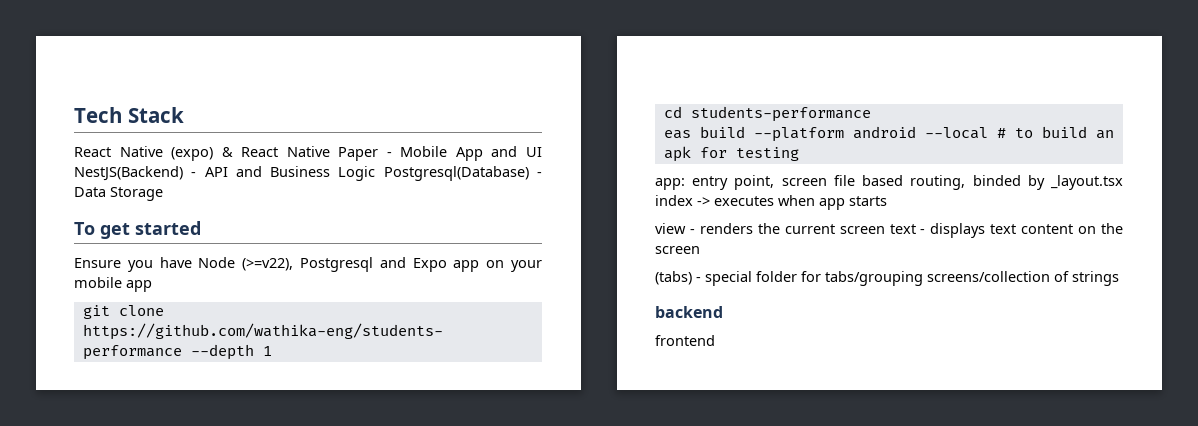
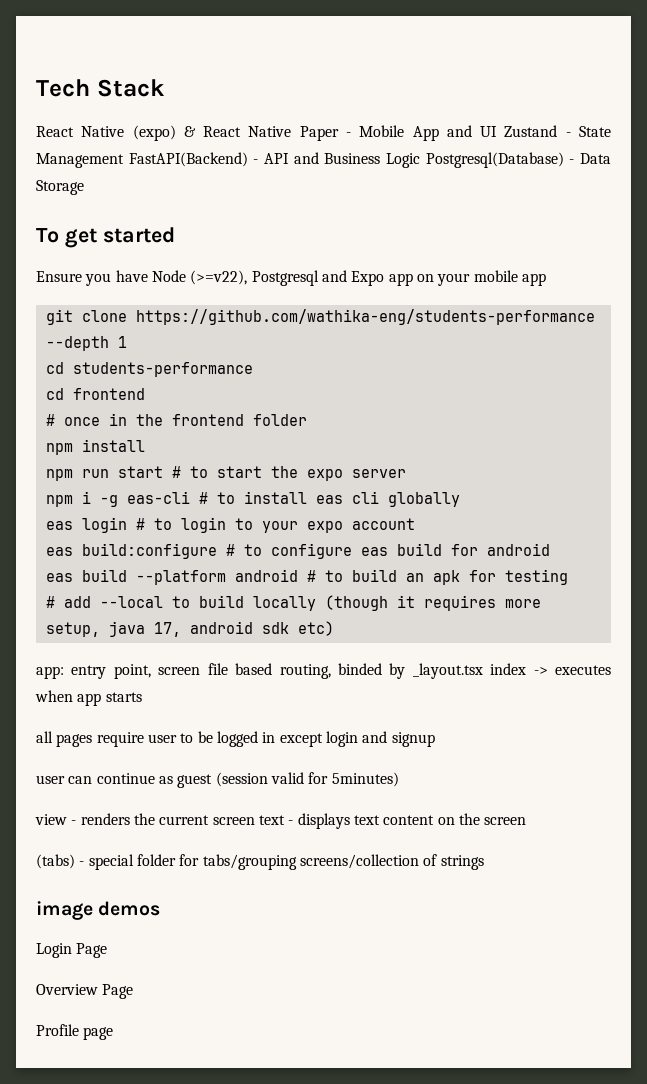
- React Native (expo) & React Native Paper - Mobile App and UI NestJS(Backend) - API and Business Logic Postgresql(Database) - Data Storage
+ React Native (expo) & React Native Paper - Mobile App and UI Zustand - State Management FastAPI(Backend) - API and Business Logic Postgresql(Database) - Data Storage
+ cd frontend
+ # once in the frontend folder
+ npm install
+ npm run start # to start the expo server
+ npm i -g eas-cli # to install eas cli globally
+ eas login # to login to your expo account
+ eas build:configure # to configure eas build for android
- eas build --platform android --local # to build an apk for testing
+ eas build --platform android # to build an apk for testing
+ # add --local to build locally (though it requires more setup, java 17, android sdk etc)
+ all pages require user to be logged in except login and signup
+ user can continue as guest (session valid for 5minutes)
- backend
- frontend
+ image demos
+ Login Page
+ Overview Page
+ Profile page

